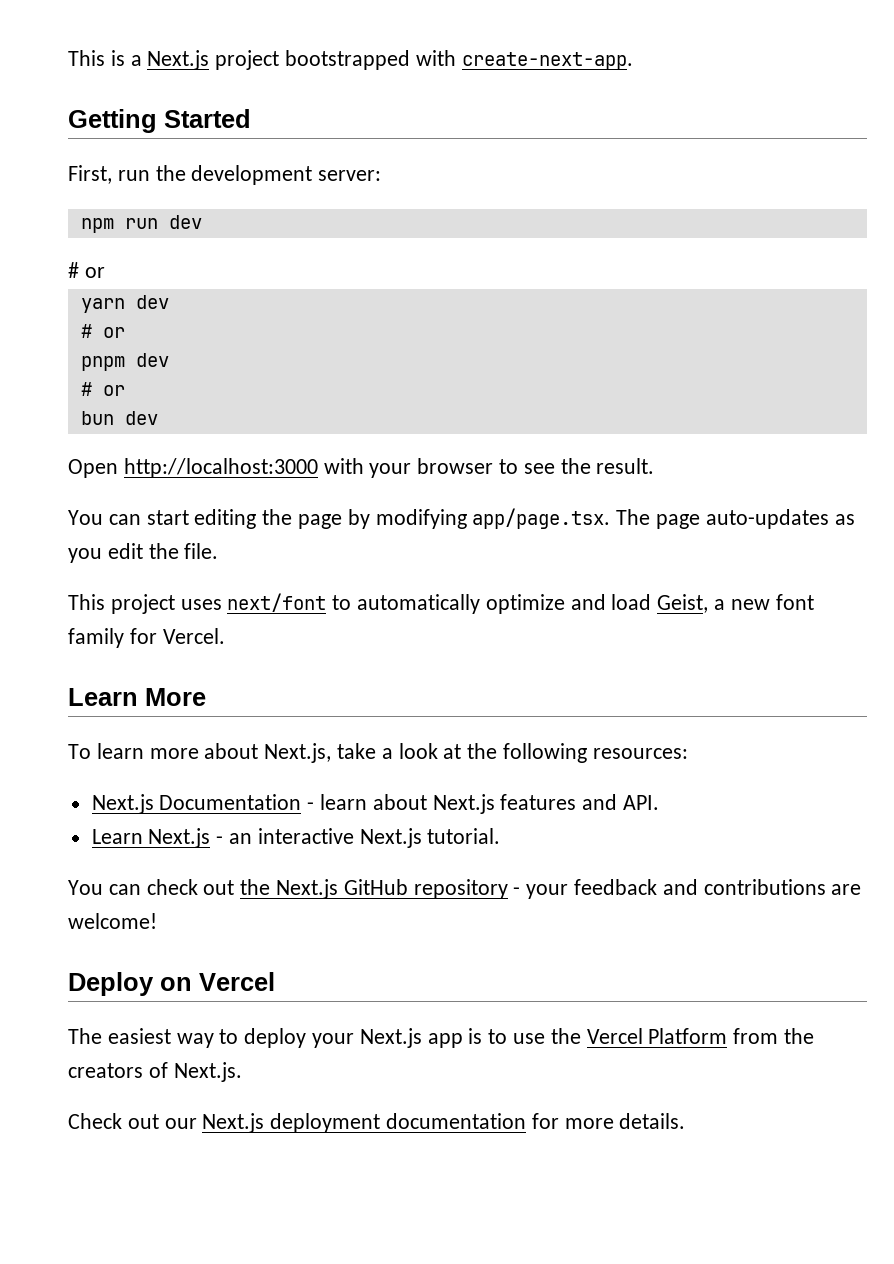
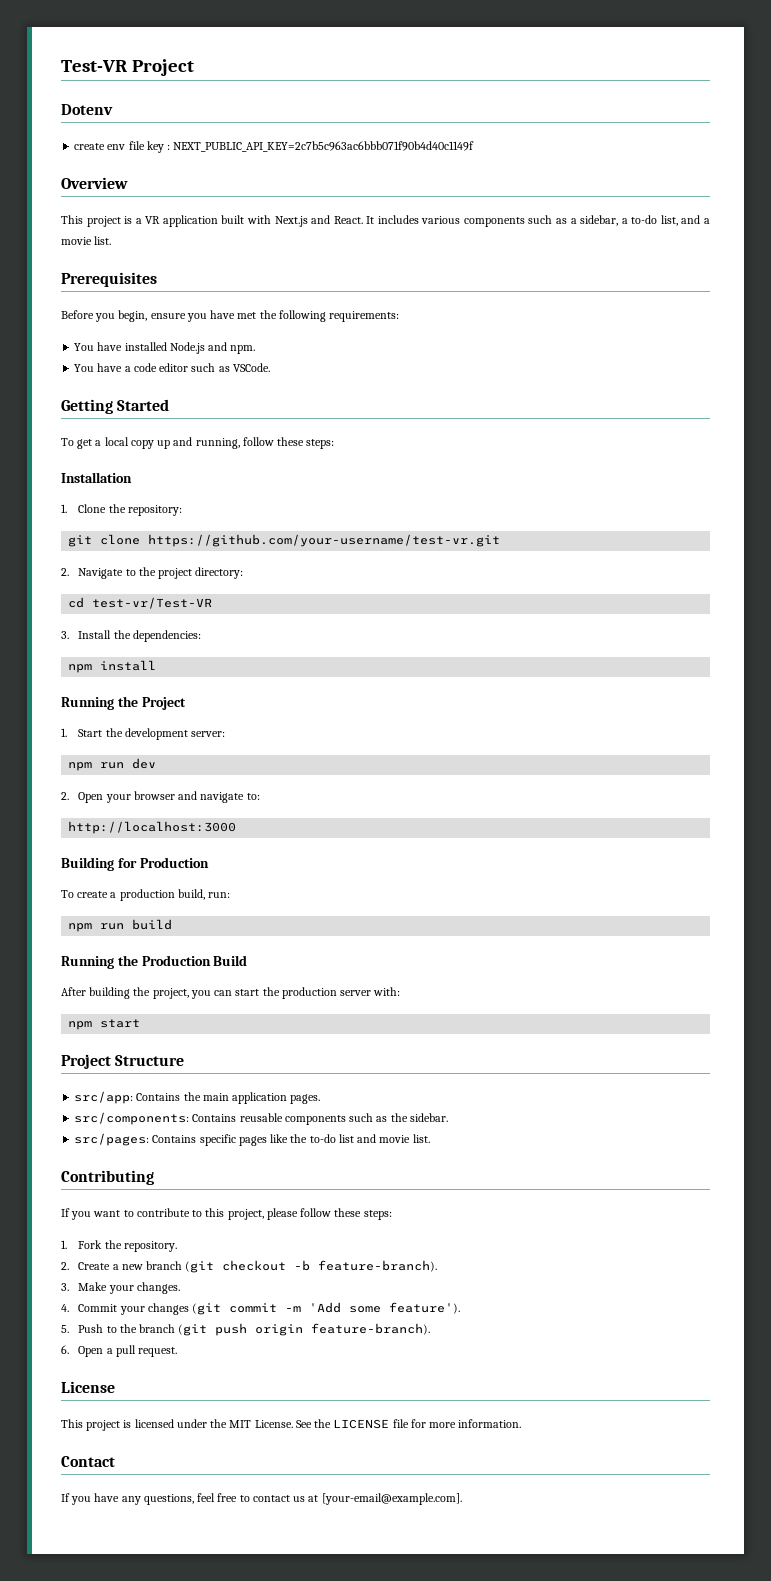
- This is a Next.js project bootstrapped with create-next-app.
+ Test-VR Project
+ Dotenv
+ create env file key : NEXT_PUBLIC_API_KEY=2c7b5c963ac6bbb071f90b4d40c1149f
+ Overview
+ This project is a VR application built with Next.js and React. It includes various components such as a sidebar, a to-do list, and a movie list.
+ Prerequisites
+ Before you begin, ensure you have met the following requirements:
+ You have installed Node.js and npm.
+ You have a code editor such as VSCode.
  Getting Started
- First, run the development server:
+ To get a local copy up and running, follow these steps:
+ Installation
+ 1. Clone the repository:
+ git clone https://github.com/your-username/test-vr.git
+ 2. Navigate to the project directory:
+ cd test-vr/Test-VR
+ 3. Install the dependencies:
+ npm install
+ Running the Project
+ 1. Start the development server:
  npm run dev
- # or
- yarn dev
- # or
- pnpm dev
- # or
- bun dev
- Open http://localhost:3000 with your browser to see the result.
- You can start editing the page by modifying app/page.tsx. The page auto-updates as you edit the file.
- This project uses next/font to automatically optimize and load Geist, a new font family for Vercel.
- Learn More
- To learn more about Next.js, take a look at the following resources:
- Next.js Documentation - learn about Next.js features and API.
- Learn Next.js - an interactive Next.js tutorial.
- You can check out the Next.js GitHub repository - your feedback and contributions are welcome!
- Deploy on Vercel
- The easiest way to deploy your Next.js app is to use the Vercel Platform from the creators of Next.js.
- Check out our Next.js deployment documentation for more details.
+ 2. Open your browser and navigate to:
+ http://localhost:3000
+ Building for Production
+ To create a production build, run:
+ npm run build
+ Running the Production Build
+ After building the project, you can start the production server with:
+ npm start
+ Project Structure
+ src/app: Contains the main application pages.
+ src/components: Contains reusable components such as the sidebar.
+ src/pages: Contains specific pages like the to-do list and movie list.
+ Contributing
+ If you want to contribute to this project, please follow these steps:
+ 1. Fork the repository.
+ 2. Create a new branch (git checkout -b feature-branch).
+ 3. Make your changes.
+ 4. Commit your changes (git commit -m 'Add some feature').
+ 5. Push to the branch (git push origin feature-branch).
+ 6. Open a pull request.
+ License
+ This project is licensed under the MIT License. See the LICENSE file for more information.
+ Contact
+ If you have any questions, feel free to contact us at [your-email@example.com].

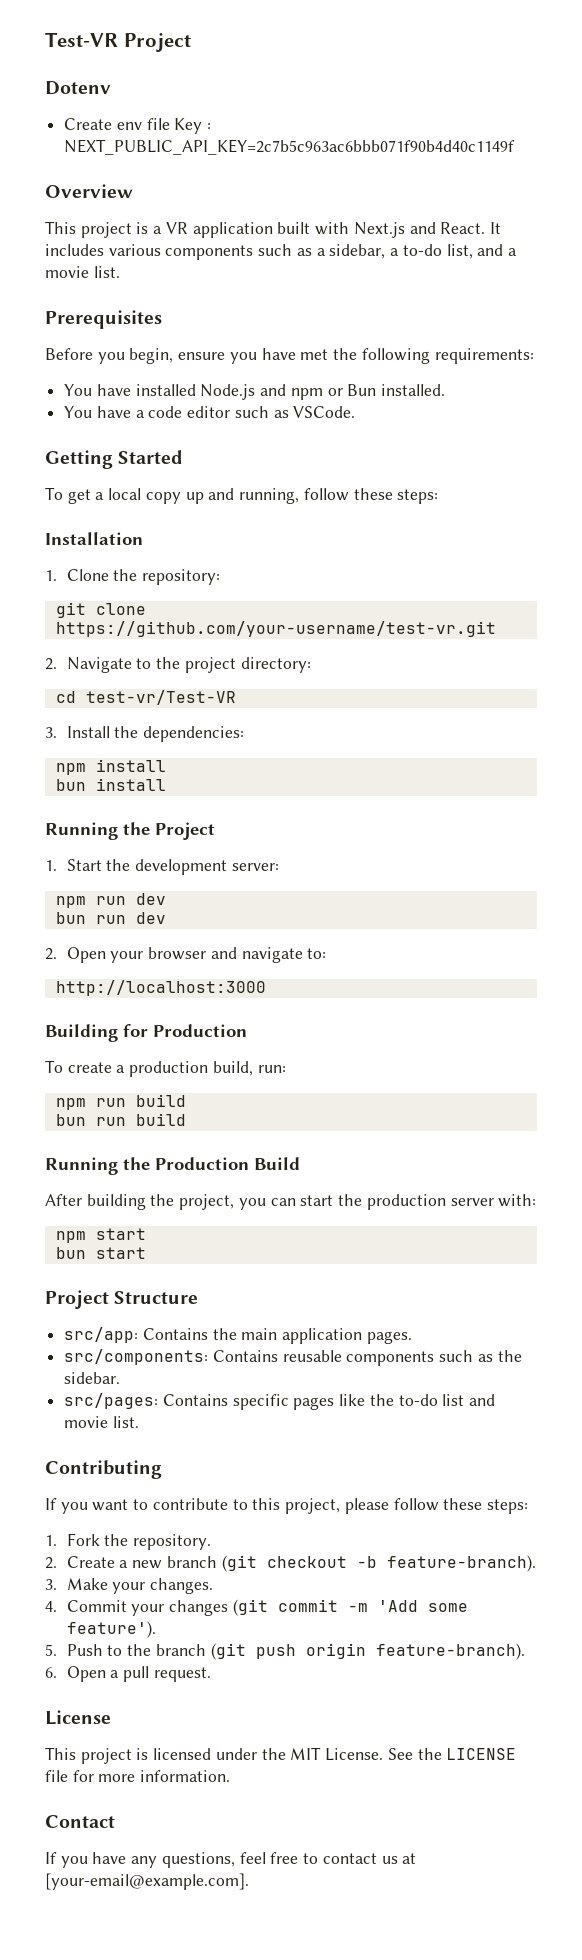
- create env file key : NEXT_PUBLIC_API_KEY=2c7b5c963ac6bbb071f90b4d40c1149f
+ Create env file Key : NEXT_PUBLIC_API_KEY=2c7b5c963ac6bbb071f90b4d40c1149f
- You have installed Node.js and npm.
+ You have installed Node.js and npm or Bun installed.
+ bun install
+ bun run dev
+ bun run build
+ bun start

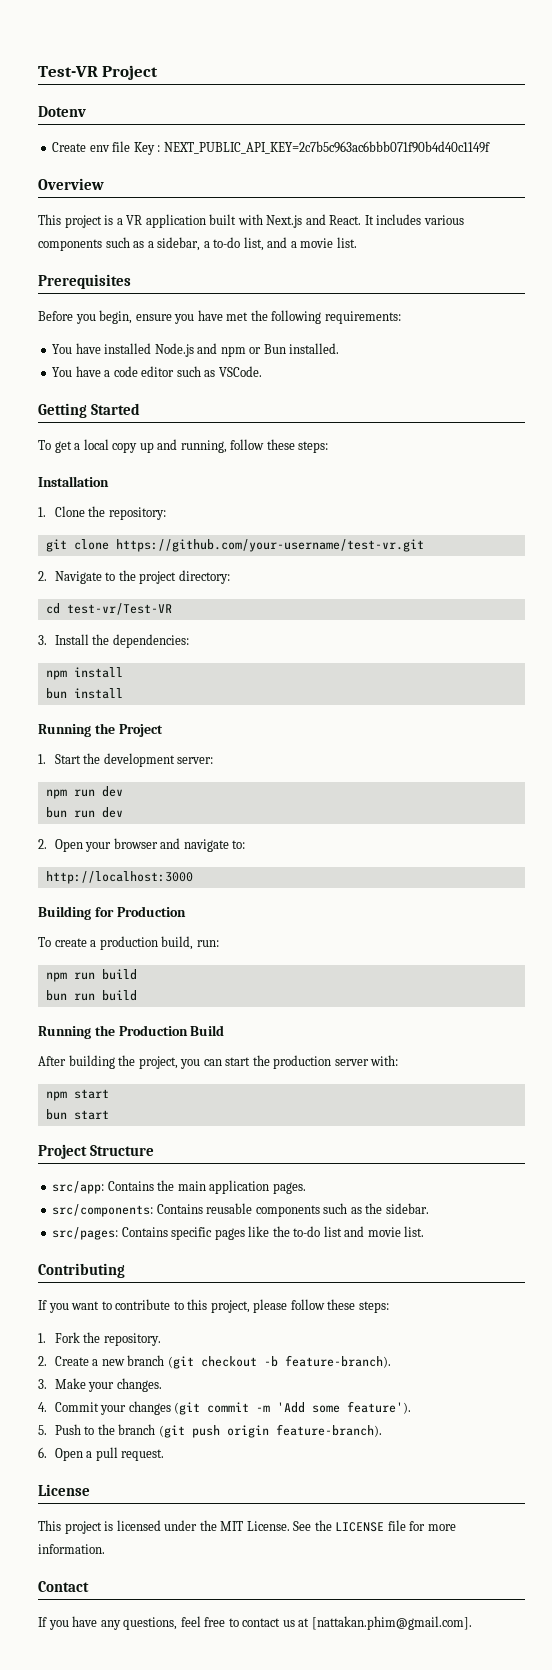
- If you have any questions, feel free to contact us at [your-email@example.com].
+ If you have any questions, feel free to contact us at [nattakan.phim@gmail.com].

